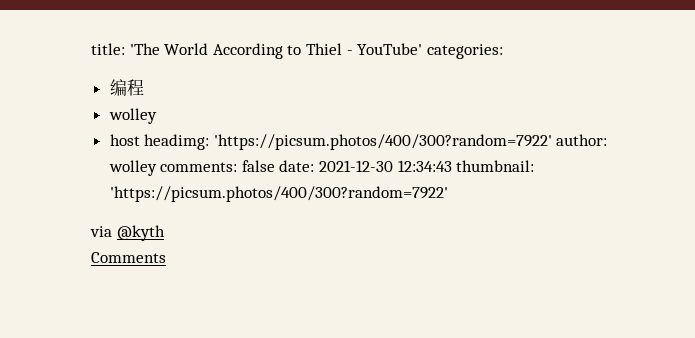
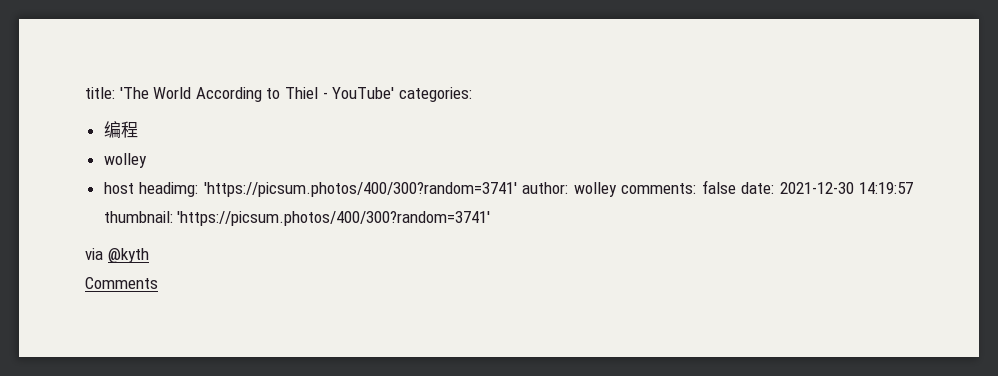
- host headimg: 'https://picsum.photos/400/300?random=7922' author: wolley comments: false date: 2021-12-30 12:34:43 thumbnail: 'https://picsum.photos/400/300?random=7922'
+ host headimg: 'https://picsum.photos/400/300?random=3741' author: wolley comments: false date: 2021-12-30 14:19:57 thumbnail: 'https://picsum.photos/400/300?random=3741'

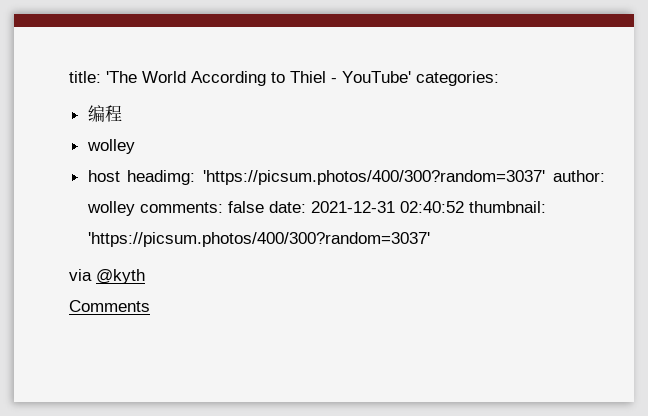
- host headimg: 'https://picsum.photos/400/300?random=3741' author: wolley comments: false date: 2021-12-30 14:19:57 thumbnail: 'https://picsum.photos/400/300?random=3741'
+ host headimg: 'https://picsum.photos/400/300?random=3037' author: wolley comments: false date: 2021-12-31 02:40:52 thumbnail: 'https://picsum.photos/400/300?random=3037'

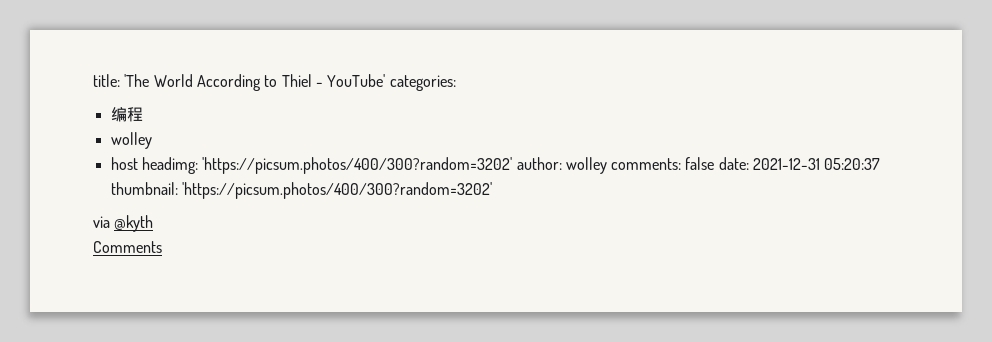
- host headimg: 'https://picsum.photos/400/300?random=3037' author: wolley comments: false date: 2021-12-31 02:40:52 thumbnail: 'https://picsum.photos/400/300?random=3037'
+ host headimg: 'https://picsum.photos/400/300?random=3202' author: wolley comments: false date: 2021-12-31 05:20:37 thumbnail: 'https://picsum.photos/400/300?random=3202'

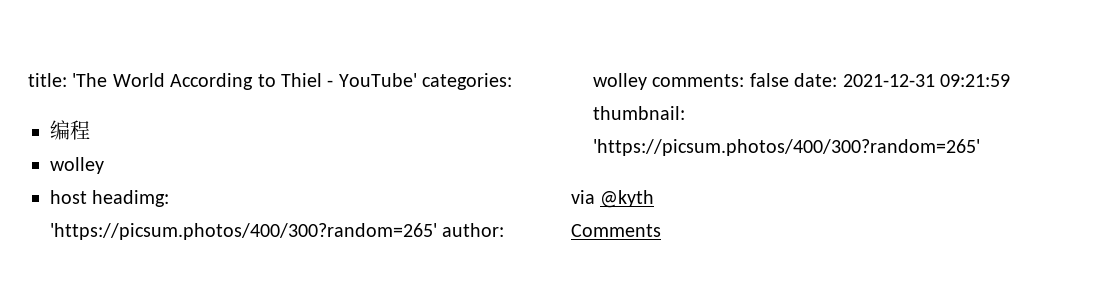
- host headimg: 'https://picsum.photos/400/300?random=3202' author: wolley comments: false date: 2021-12-31 05:20:37 thumbnail: 'https://picsum.photos/400/300?random=3202'
+ host headimg: 'https://picsum.photos/400/300?random=265' author: wolley comments: false date: 2021-12-31 09:21:59 thumbnail: 'https://picsum.photos/400/300?random=265'

